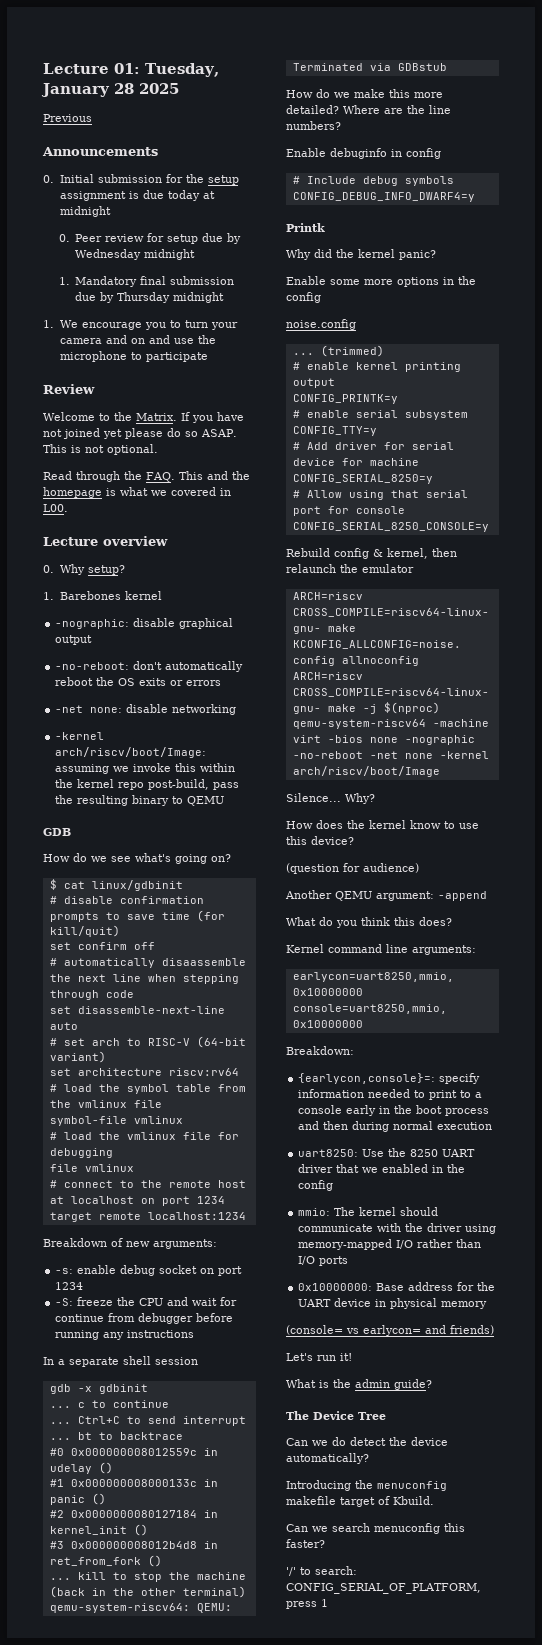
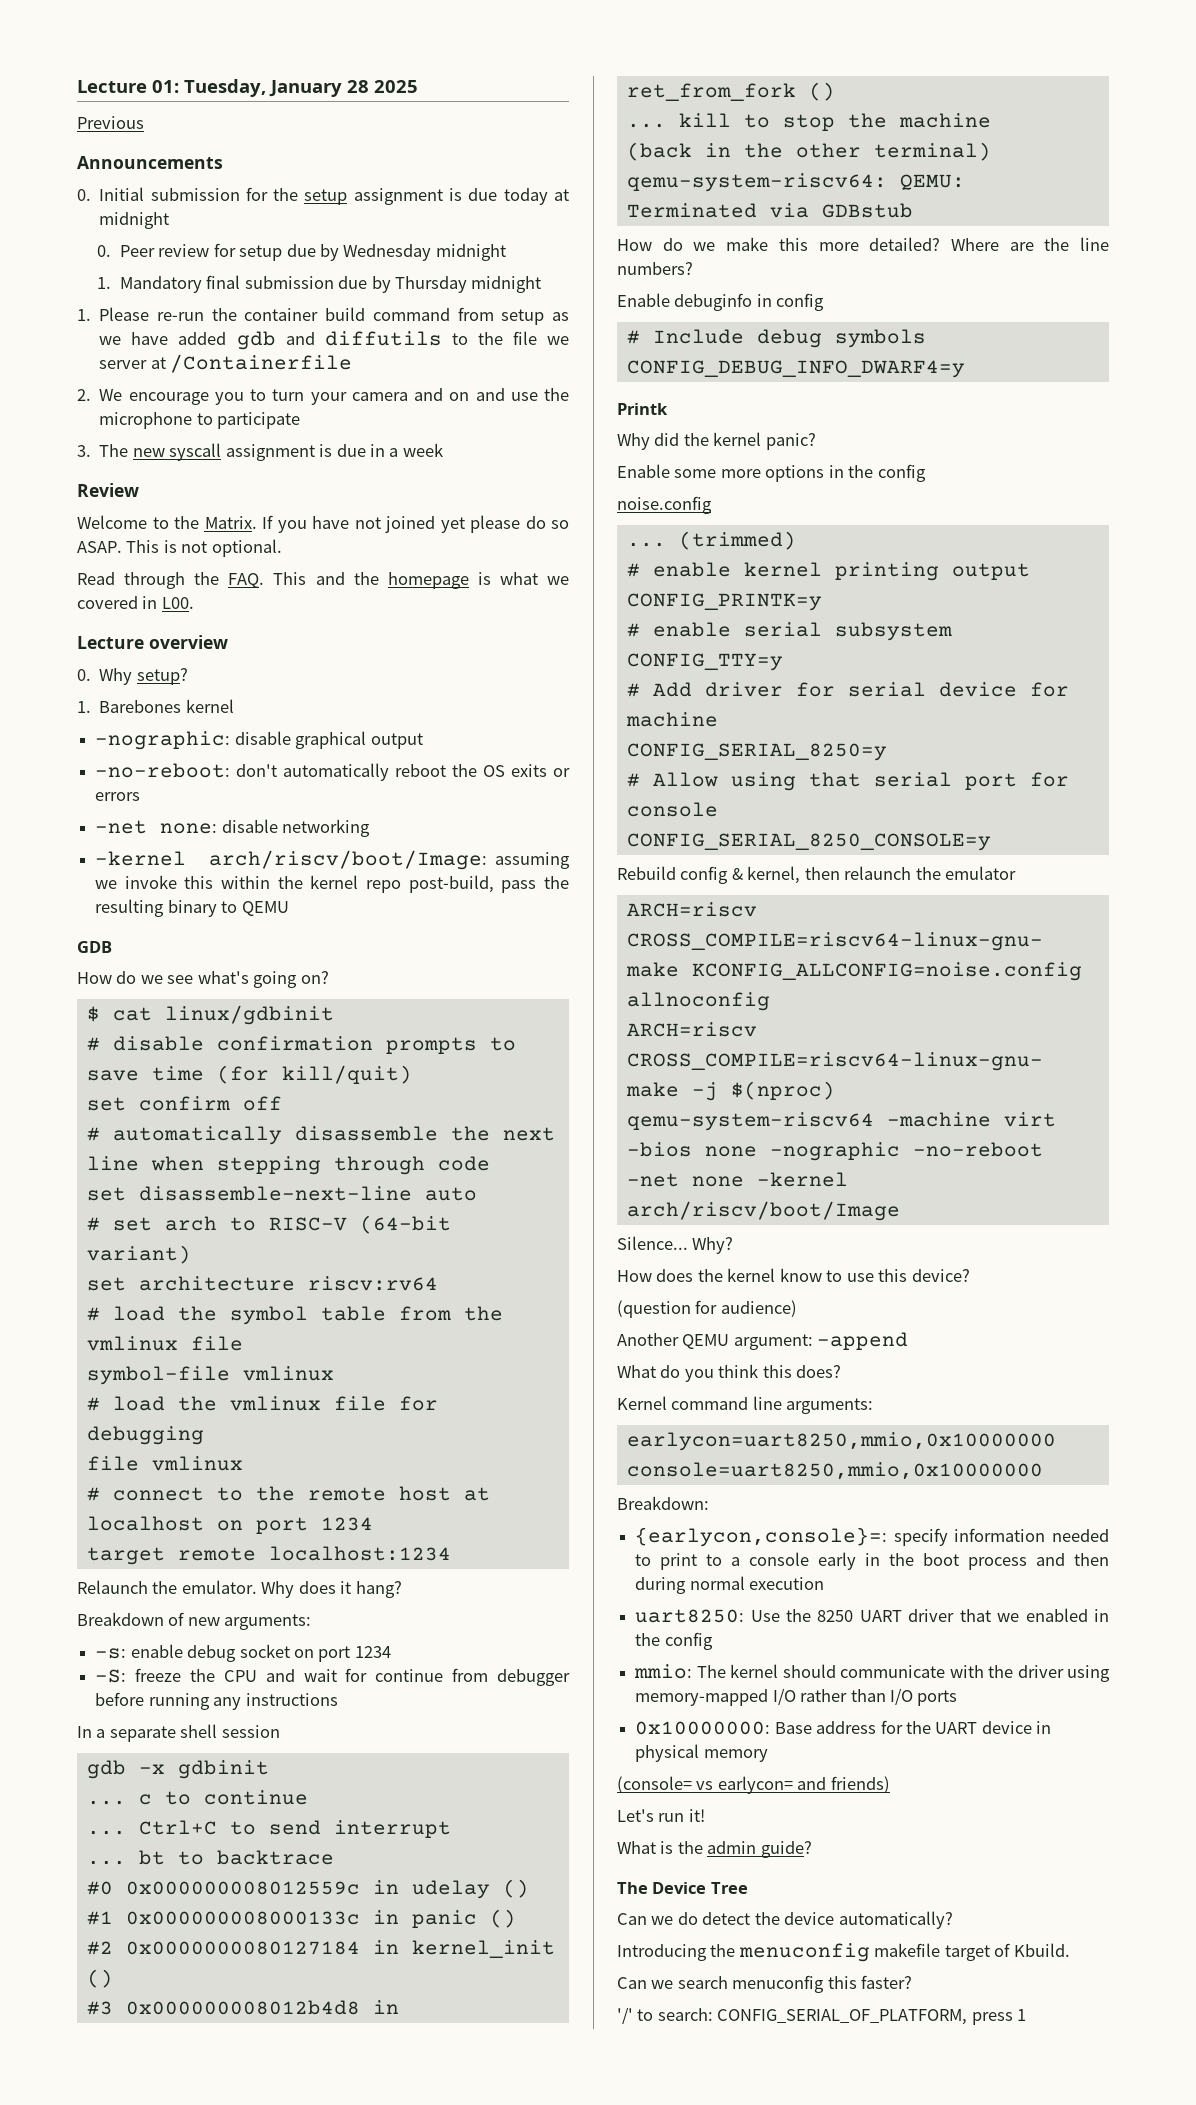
- 1. We encourage you to turn your camera and on and use the microphone to participate
+ 1. Please re-run the container build command from setup as we have added gdb and diffutils to the file we server at /Containerfile
+ 2. We encourage you to turn your camera and on and use the microphone to participate
+ 3. The new syscall assignment is due in a week
- # automatically disaassemble the next line when stepping through code
+ # automatically disassemble the next line when stepping through code
+ Relaunch the emulator. Why does it hang?

